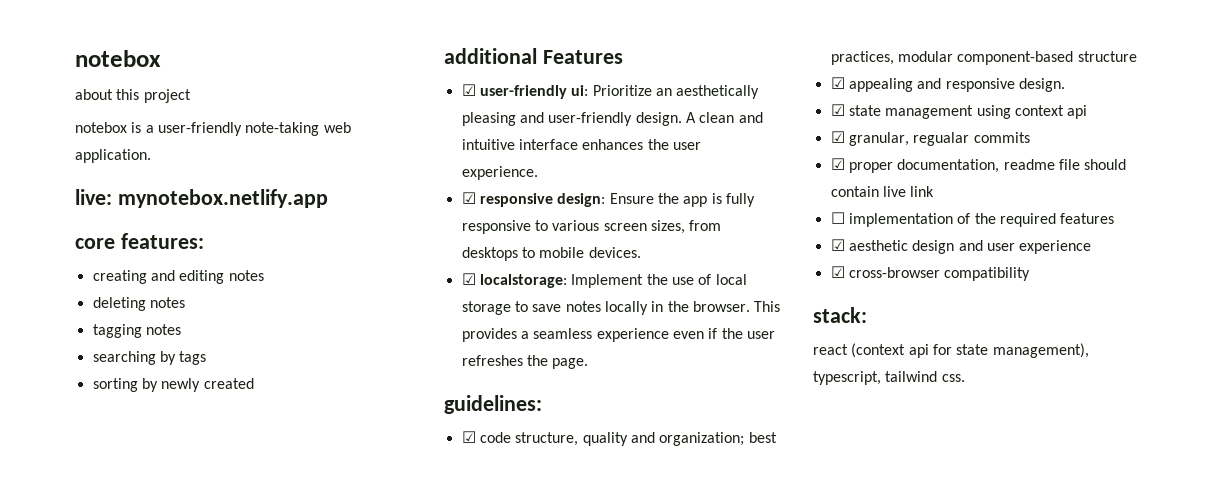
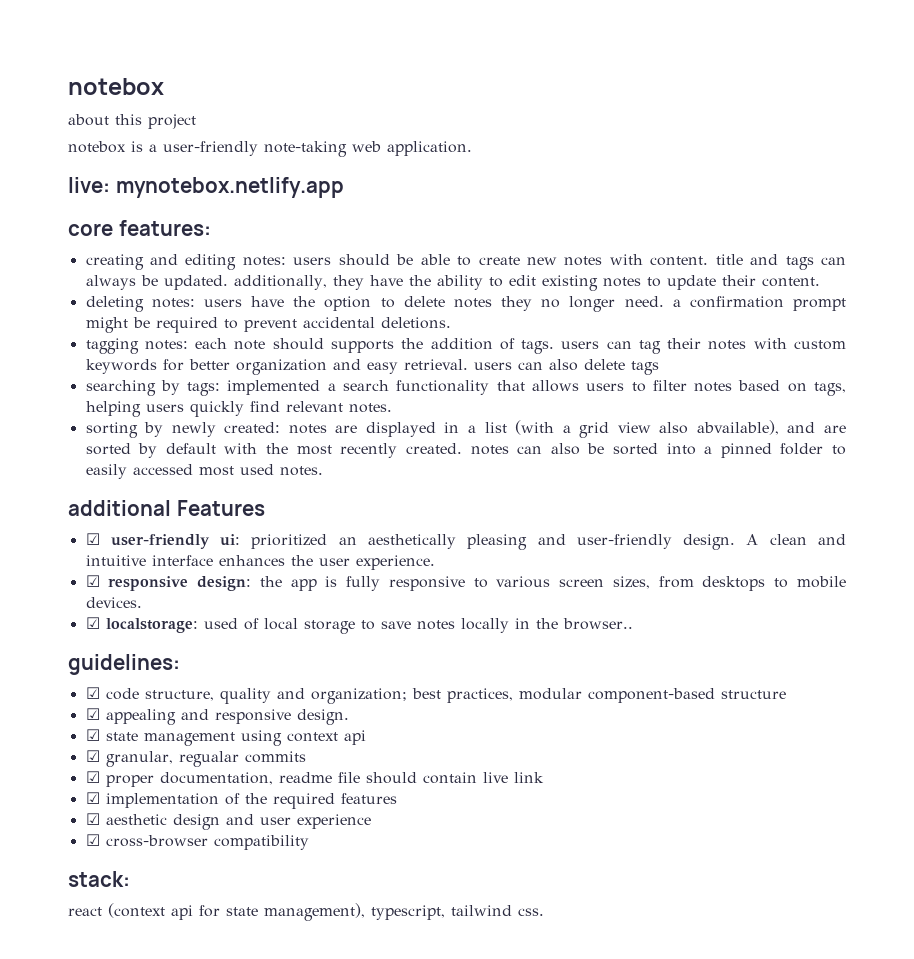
- creating and editing notes
- deleting notes
- tagging notes
- searching by tags
- sorting by newly created
+ creating and editing notes: users should be able to create new notes with content. title and tags can always be updated. additionally, they have the ability to edit existing notes to update their content.
+ deleting notes: users have the option to delete notes they no longer need. a confirmation prompt might be required to prevent accidental deletions.
+ tagging notes: each note should supports the addition of tags. users can tag their notes with custom keywords for better organization and easy retrieval. users can also delete tags
+ searching by tags: implemented a search functionality that allows users to filter notes based on tags, helping users quickly find relevant notes.
+ sorting by newly created: notes are displayed in a list (with a grid view also abvailable), and are sorted by default with the most recently created. notes can also be sorted into a pinned folder to easily accessed most used notes.
- ☑ user-friendly ui: Prioritize an aesthetically pleasing and user-friendly design.
+ ☑ user-friendly ui: prioritized an aesthetically pleasing and user-friendly design.
- ☑ responsive design: Ensure the app is fully responsive to various screen sizes, from desktops to mobile devices.
+ ☑ responsive design: the app is fully responsive to various screen sizes, from desktops to mobile devices.
- ☑ localstorage: Implement the use of local storage to save notes locally in the browser. This provides a seamless experience even if the user refreshes the page.
+ ☑ localstorage: used of local storage to save notes locally in the browser..
- ☐ implementation of the required features
+ ☑ implementation of the required features

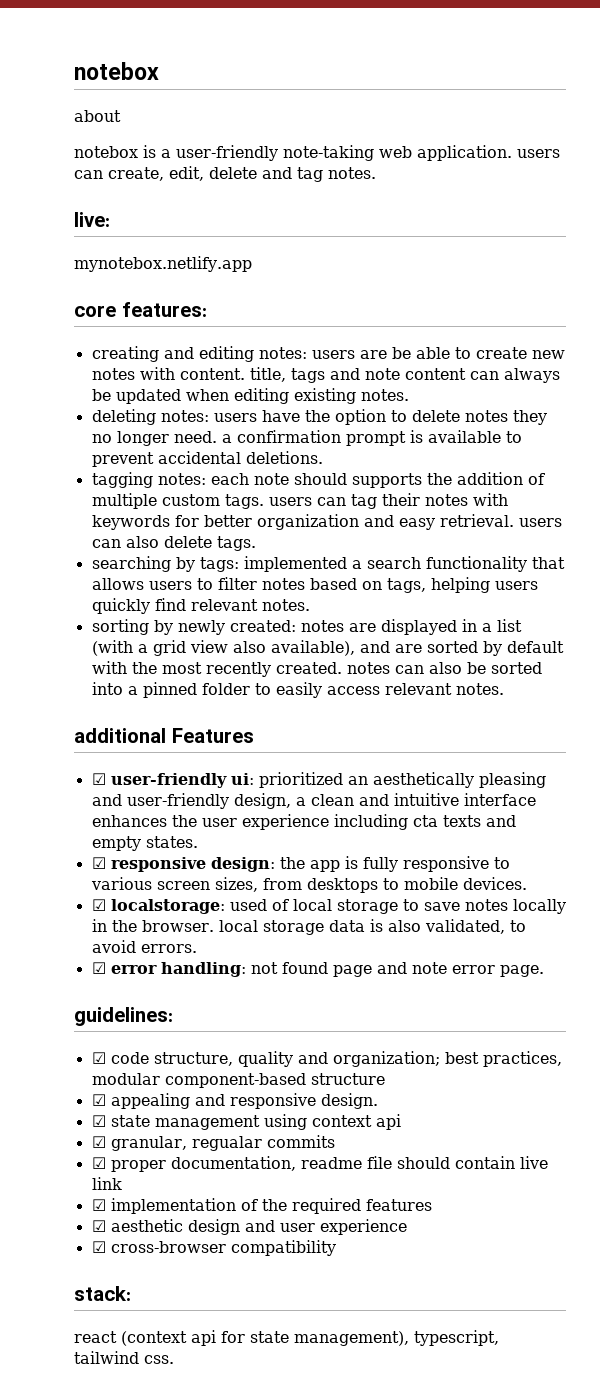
- about this project
+ about
- notebox is a user-friendly note-taking web application.
+ notebox is a user-friendly note-taking web application. users can create, edit, delete and tag notes.
- live: mynotebox.netlify.app
+ live:
+ mynotebox.netlify.app
- creating and editing notes: users should be able to create new notes with content. title and tags can always be updated. additionally, they have the ability to edit existing notes to update their content.
+ creating and editing notes: users are be able to create new notes with content. title, tags and note content can always be updated when editing existing notes.
- deleting notes: users have the option to delete notes they no longer need. a confirmation prompt might be required to prevent accidental deletions.
+ deleting notes: users have the option to delete notes they no longer need. a confirmation prompt is available to prevent accidental deletions.
- tagging notes: each note should supports the addition of tags. users can tag their notes with custom keywords for better organization and easy retrieval. users can also delete tags
+ tagging notes: each note should supports the addition of multiple custom tags. users can tag their notes with keywords for better organization and easy retrieval. users can also delete tags.
- sorting by newly created: notes are displayed in a list (with a grid view also abvailable), and are sorted by default with the most recently created. notes can also be sorted into a pinned folder to easily accessed most used notes.
+ sorting by newly created: notes are displayed in a list (with a grid view also available), and are sorted by default with the most recently created. notes can also be sorted into a pinned folder to easily access relevant notes.
- ☑ user-friendly ui: prioritized an aesthetically pleasing and user-friendly design. A clean and intuitive interface enhances the user experience.
+ ☑ user-friendly ui: prioritized an aesthetically pleasing and user-friendly design, a clean and intuitive interface enhances the user experience including cta texts and empty states.
- ☑ localstorage: used of local storage to save notes locally in the browser..
+ ☑ localstorage: used of local storage to save notes locally in the browser. local storage data is also validated, to avoid errors.
+ ☑ error handling: not found page and note error page.

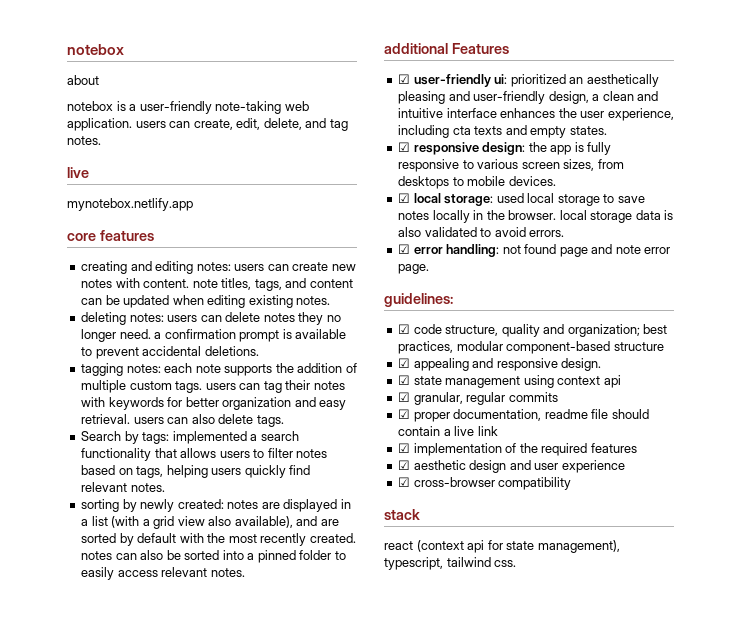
- notebox is a user-friendly note-taking web application. users can create, edit, delete and tag notes.
- live:
+ notebox is a user-friendly note-taking web application. users can create, edit, delete, and tag notes.
+ live
- core features:
+ core features
- creating and editing notes: users are be able to create new notes with content. title, tags and note content can always be updated when editing existing notes.
+ creating and editing notes: users can create new notes with content. note titles, tags, and content can be updated when editing existing notes.
- deleting notes: users have the option to delete notes they no longer need. a confirmation prompt is available to prevent accidental deletions.
+ deleting notes: users can delete notes they no longer need. a confirmation prompt is available to prevent accidental deletions.
- tagging notes: each note should supports the addition of multiple custom tags. users can tag their notes with keywords for better organization and easy retrieval. users can also delete tags.
+ tagging notes: each note supports the addition of multiple custom tags. users can tag their notes with keywords for better organization and easy retrieval. users can also delete tags.
- searching by tags: implemented a search functionality that allows users to filter notes based on tags, helping users quickly find relevant notes.
+ Search by tags: implemented a search functionality that allows users to filter notes based on tags, helping users quickly find relevant notes.
- ☑ user-friendly ui: prioritized an aesthetically pleasing and user-friendly design, a clean and intuitive interface enhances the user experience including cta texts and empty states.
+ ☑ user-friendly ui: prioritized an aesthetically pleasing and user-friendly design, a clean and intuitive interface enhances the user experience, including cta texts and empty states.
- ☑ localstorage: used of local storage to save notes locally in the browser. local storage data is also validated, to avoid errors.
+ ☑ local storage: used local storage to save notes locally in the browser. local storage data is also validated to avoid errors.
- ☑ granular, regualar commits
+ ☑ granular, regular commits
- ☑ proper documentation, readme file should contain live link
+ ☑ proper documentation, readme file should contain a live link
- stack:
+ stack

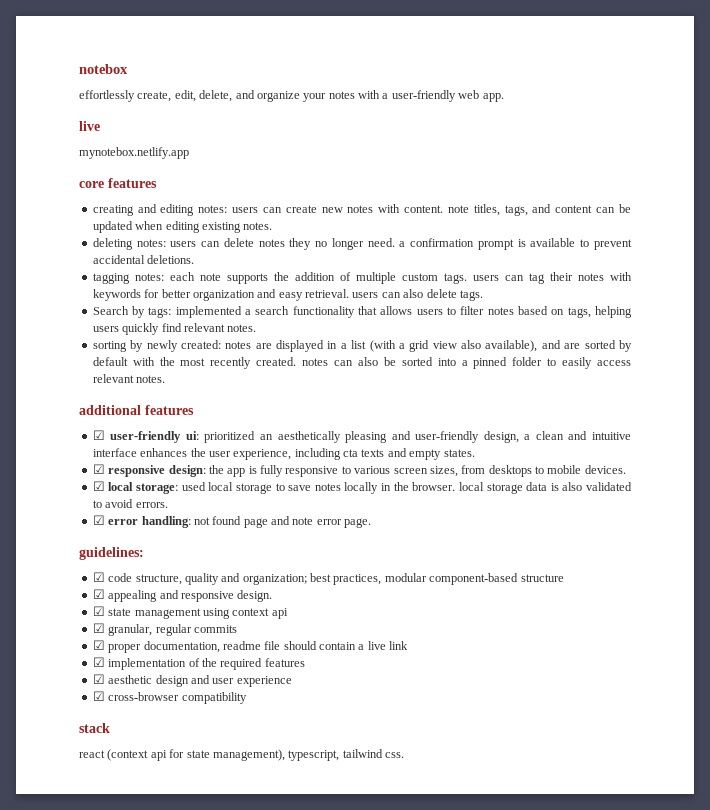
- about
- notebox is a user-friendly note-taking web application. users can create, edit, delete, and tag notes.
+ effortlessly create, edit, delete, and organize your notes with a user-friendly web app.
- additional Features
+ additional features

